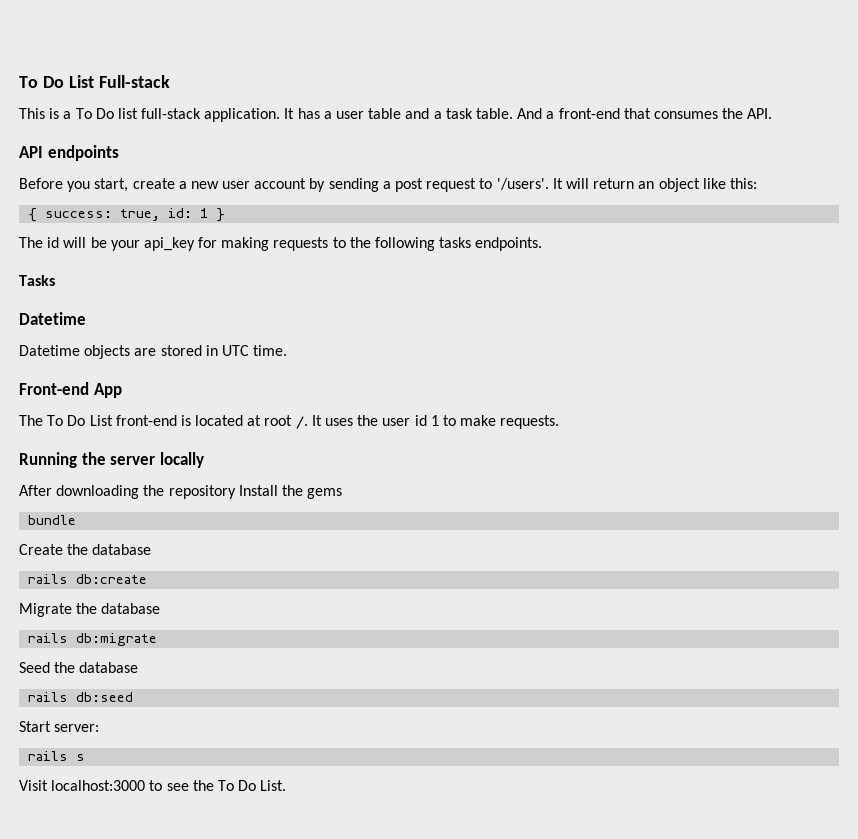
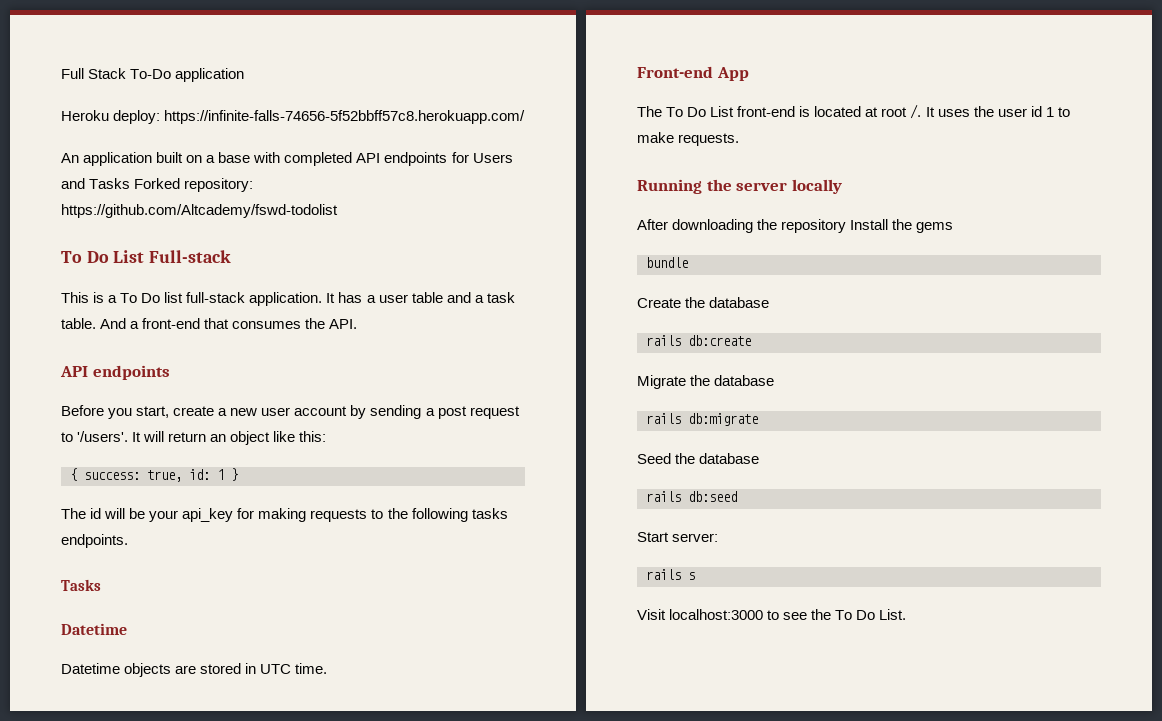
+ Full Stack To-Do application
+ Heroku deploy: https://infinite-falls-74656-5f52bbff57c8.herokuapp.com/
+ An application built on a base with completed API endpoints for Users and Tasks Forked repository: https://github.com/Altcademy/fswd-todolist

